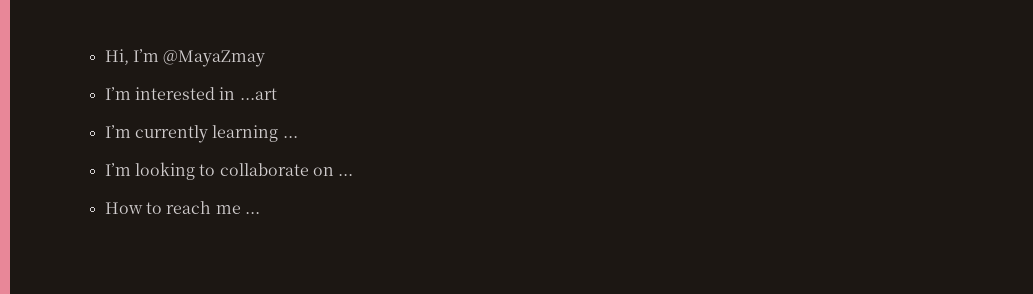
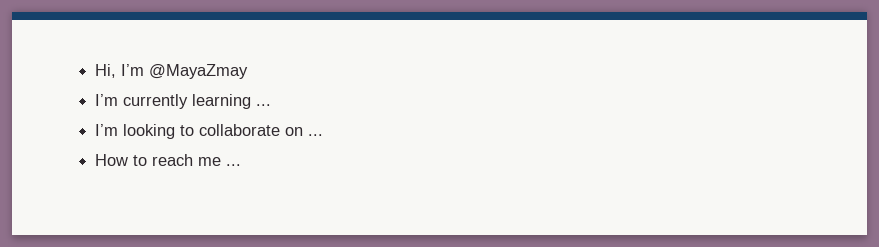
- I’m interested in ...art

